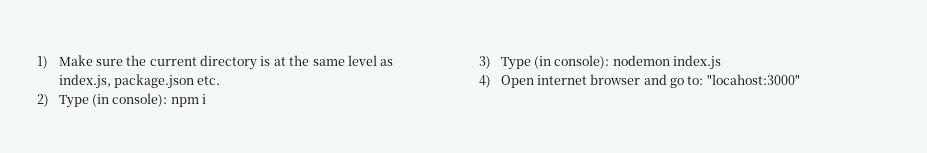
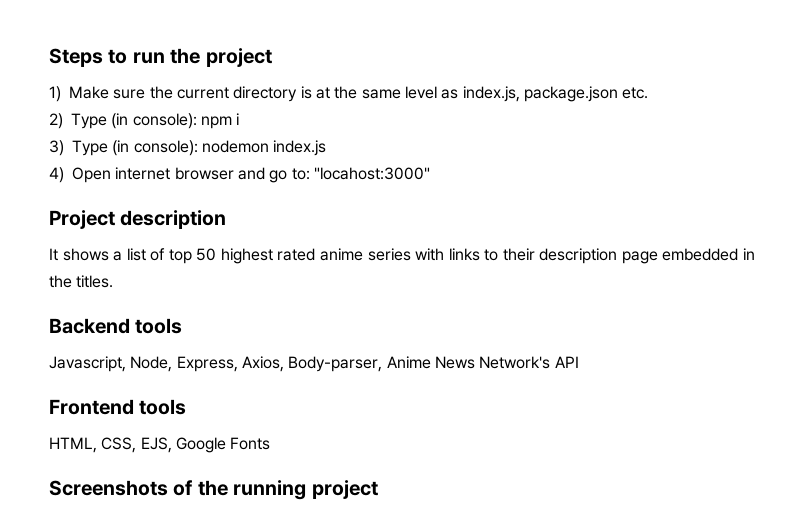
+ Steps to run the project
+ Project description
+ It shows a list of top 50 highest rated anime series with links to their description page embedded in the titles.
+ Backend tools
+ Javascript, Node, Express, Axios, Body-parser, Anime News Network's API
+ Frontend tools
+ HTML, CSS, EJS, Google Fonts
+ Screenshots of the running project

